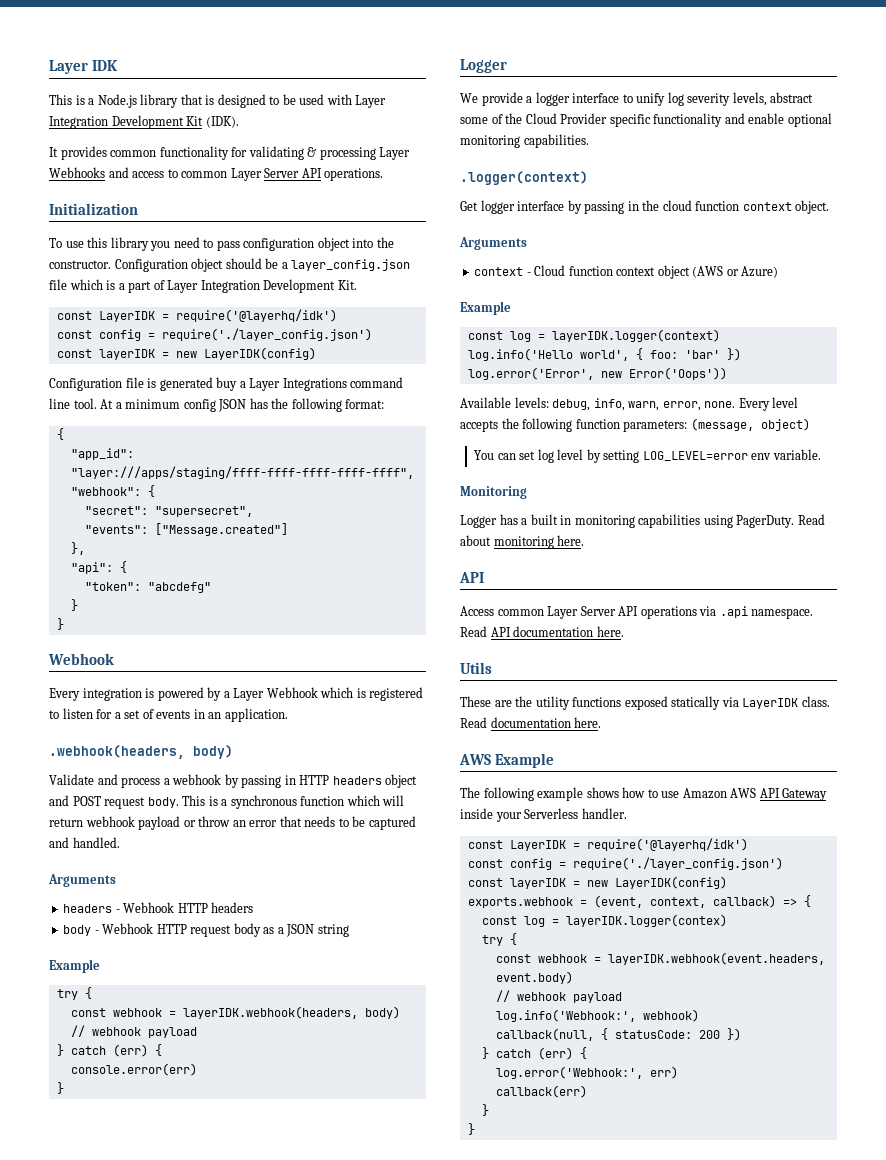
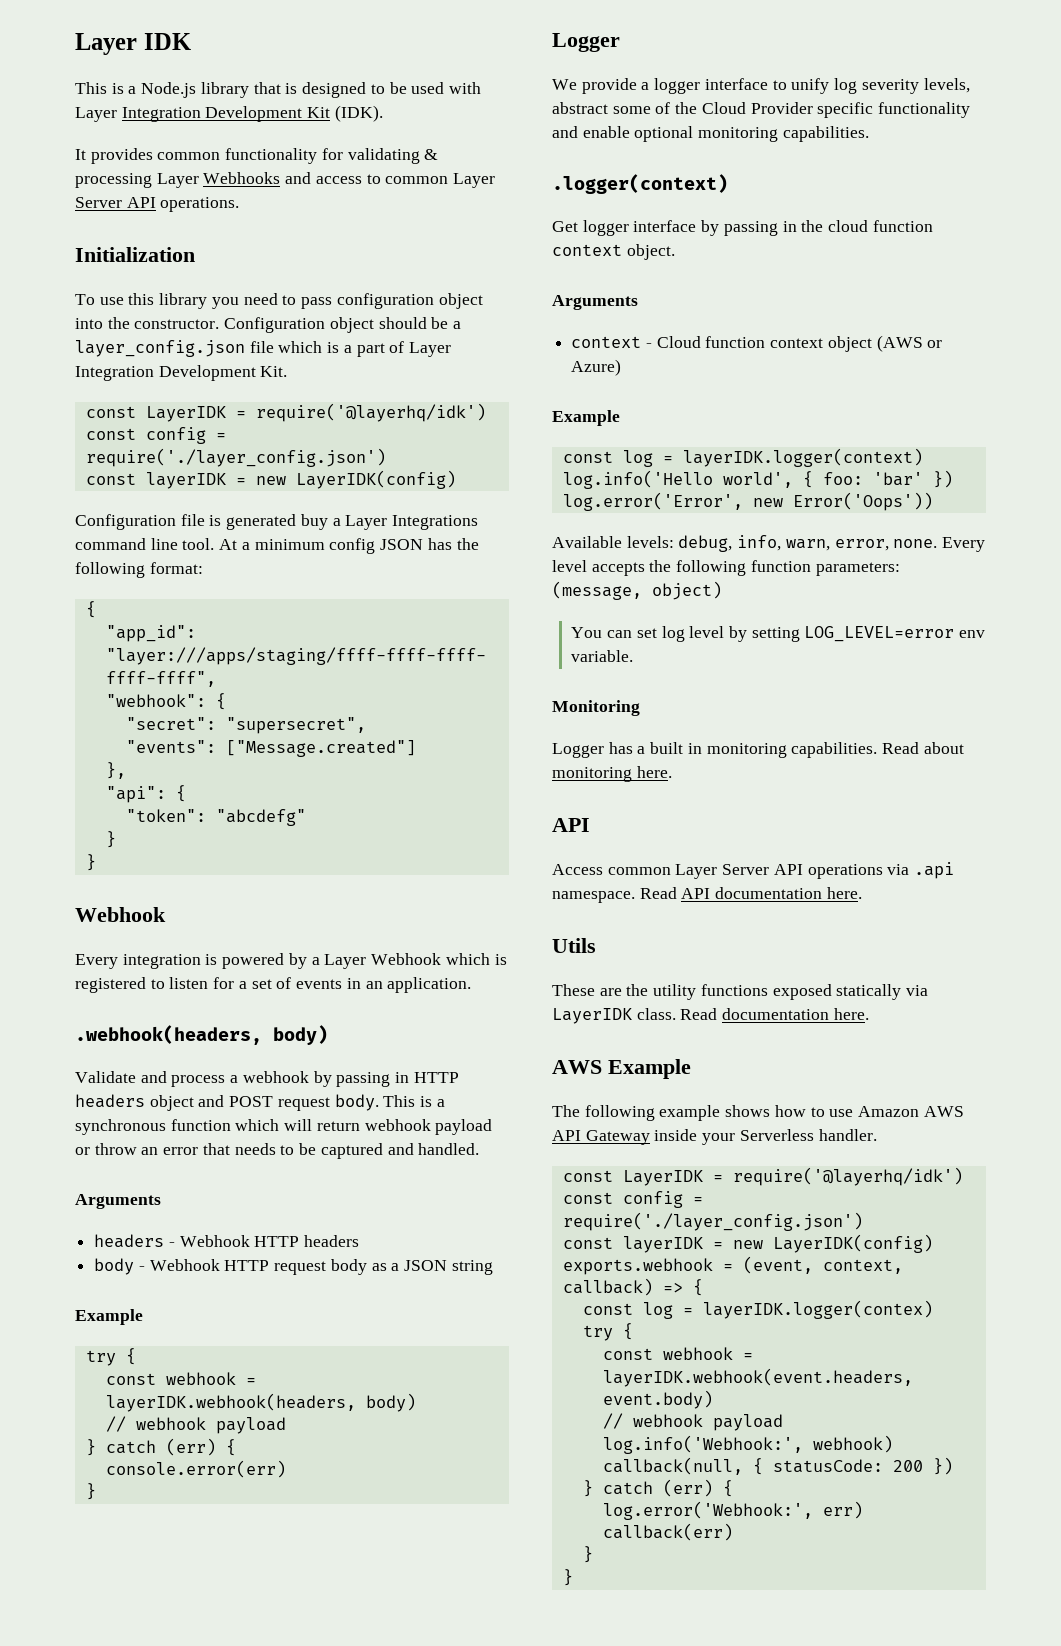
- Logger has a built in monitoring capabilities using PagerDuty.
+ Logger has a built in monitoring capabilities.

